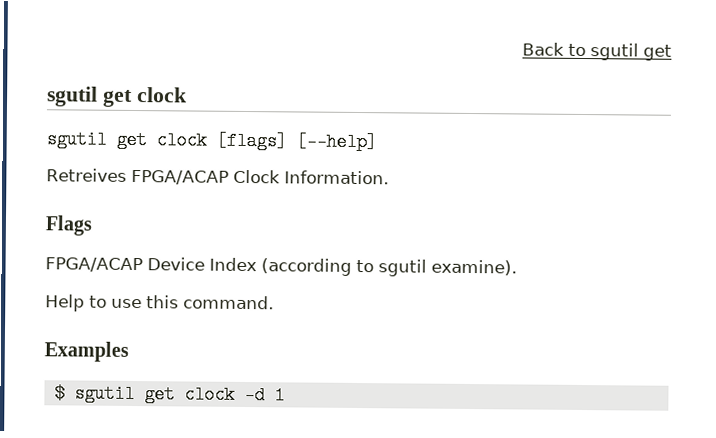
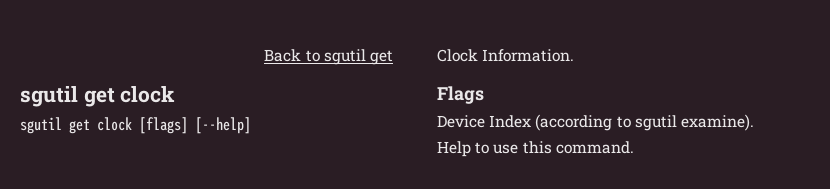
- Retreives FPGA/ACAP Clock Information.
+ Clock Information.
- FPGA/ACAP Device Index (according to sgutil examine).
+ Device Index (according to sgutil examine).
- Examples
- $ sgutil get clock -d 1

